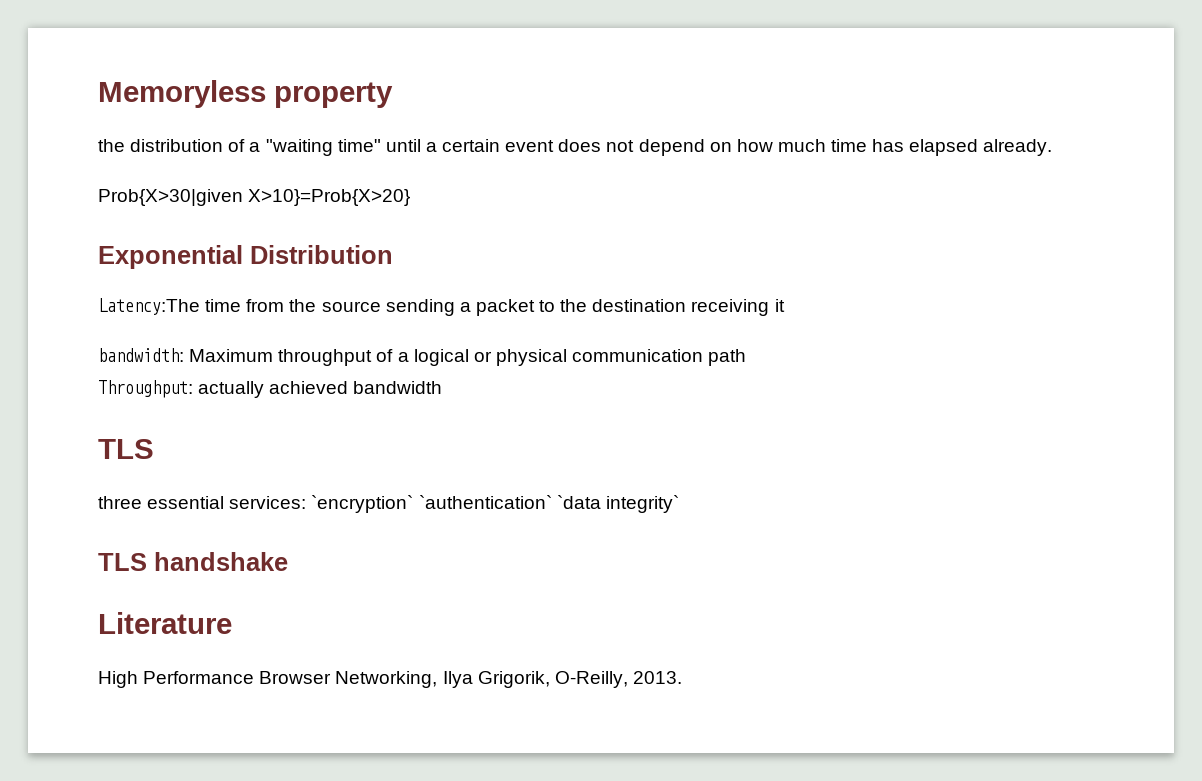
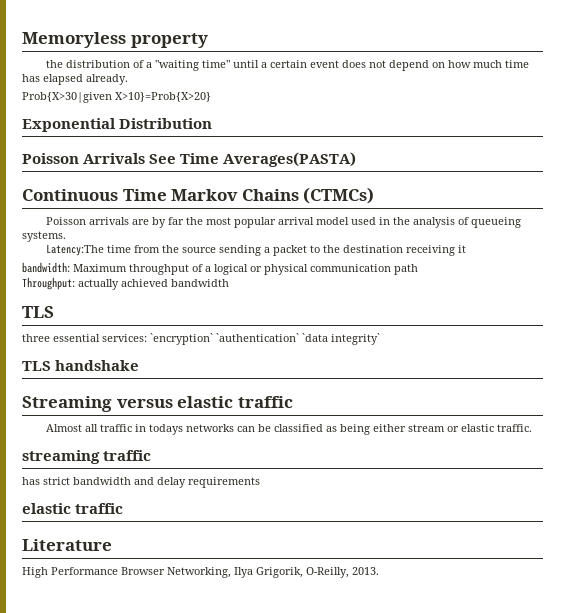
+ Poisson Arrivals See Time Averages(PASTA)
+ Continuous Time Markov Chains (CTMCs)
+ Poisson arrivals are by far the most popular arrival model used in the analysis of queueing systems.
+ Streaming versus elastic traffic
+ Almost all traffic in todays networks can be classified as being either stream or elastic traffic.
+ streaming traffic
+ has strict bandwidth and delay requirements
+ elastic traffic

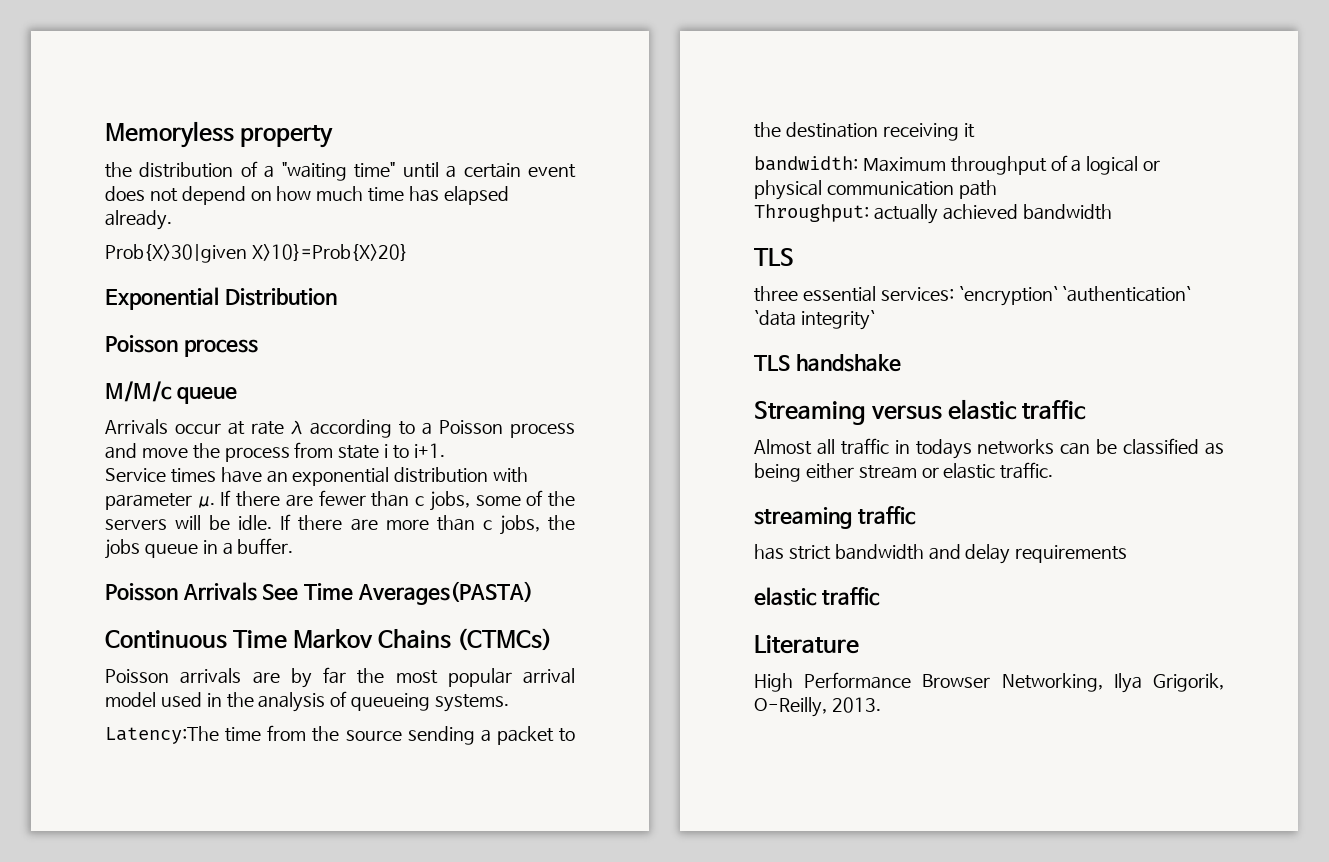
  Exponential Distribution
+ Poisson process
+ M/M/c queue
+ Arrivals occur at rate λ according to a Poisson process and move the process from state i to i+1.
+ Service times have an exponential distribution with parameter μ. If there are fewer than c jobs, some of the servers will be idle. If there are more than c jobs, the jobs queue in a buffer.

